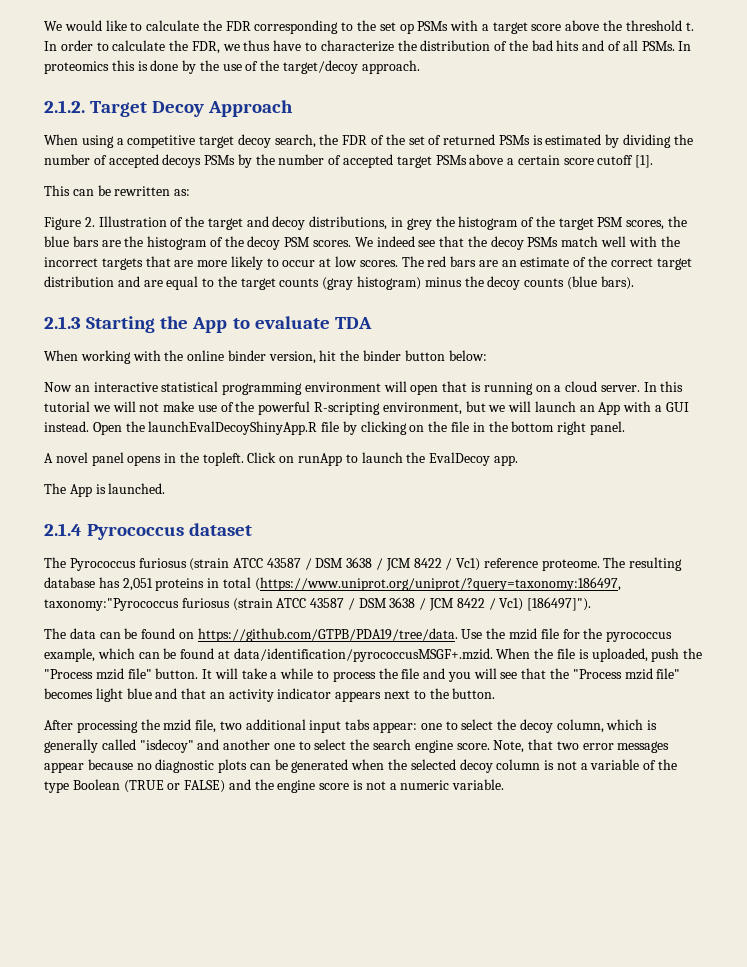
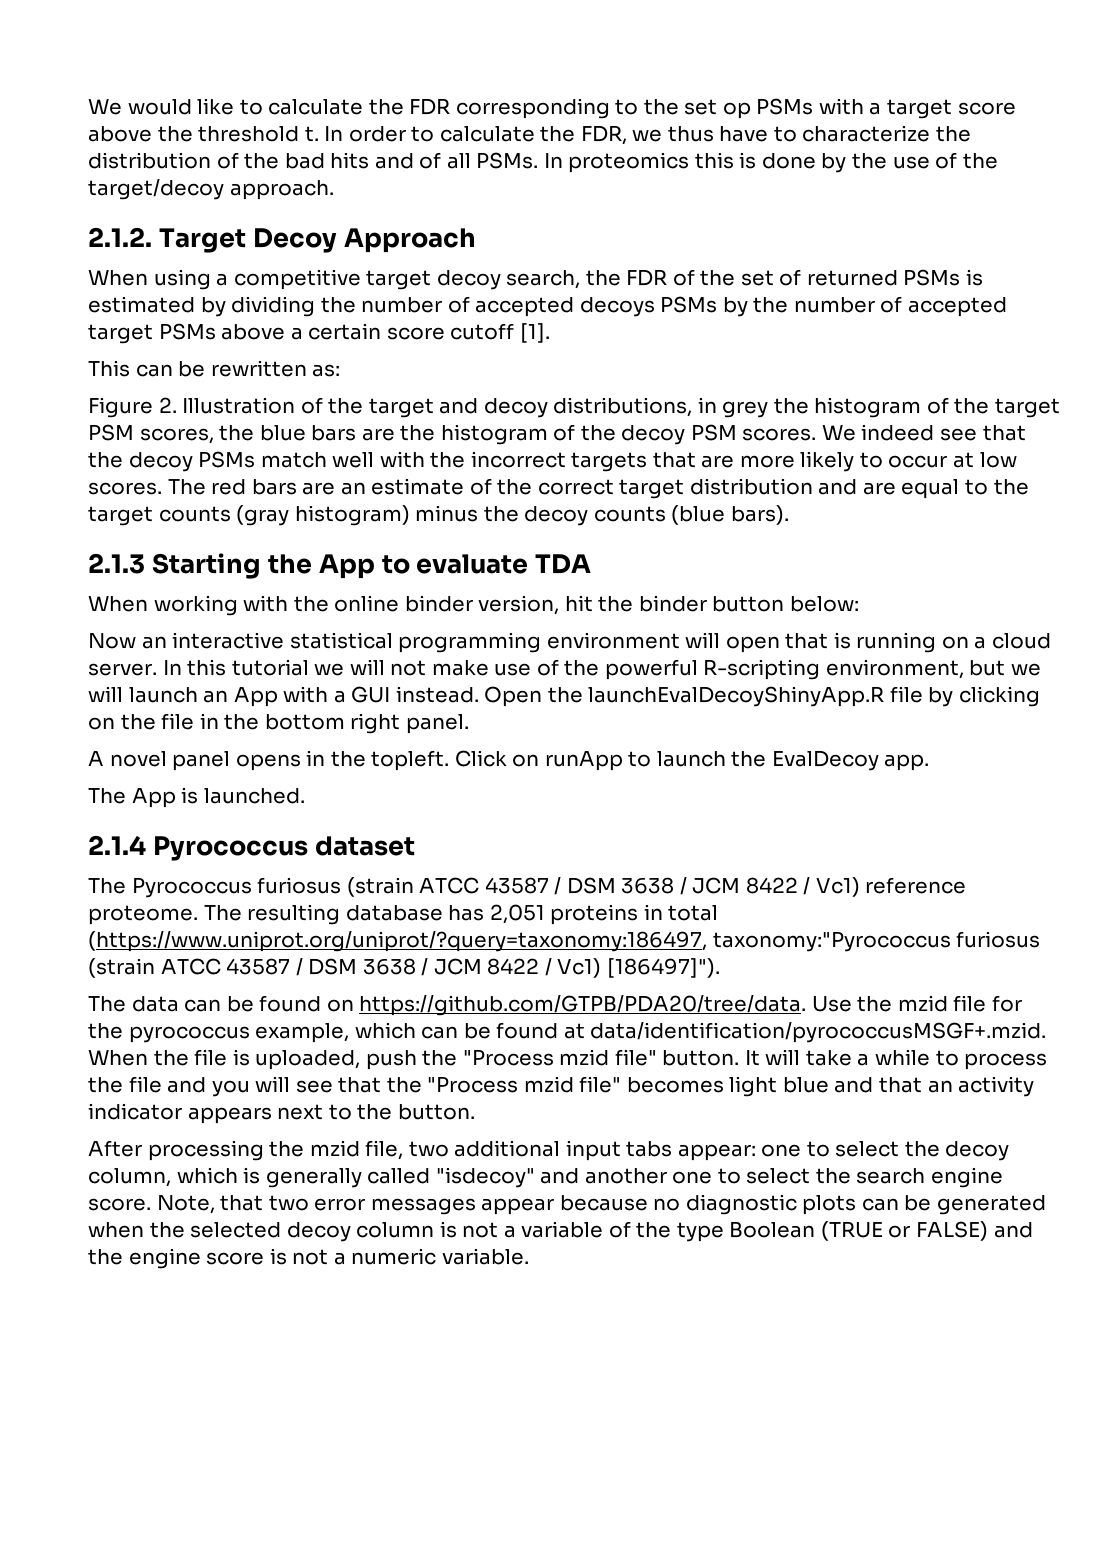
- The data can be found on https://github.com/GTPB/PDA19/tree/data. Use the mzid file for the pyrococcus example, which can be found at data/identification/pyrococcusMSGF+.mzid. When the file is uploaded, push the "Process mzid file" button.
+ The data can be found on https://github.com/GTPB/PDA20/tree/data. Use the mzid file for the pyrococcus example, which can be found at data/identification/pyrococcusMSGF+.mzid. When the file is uploaded, push the "Process mzid file" button.

